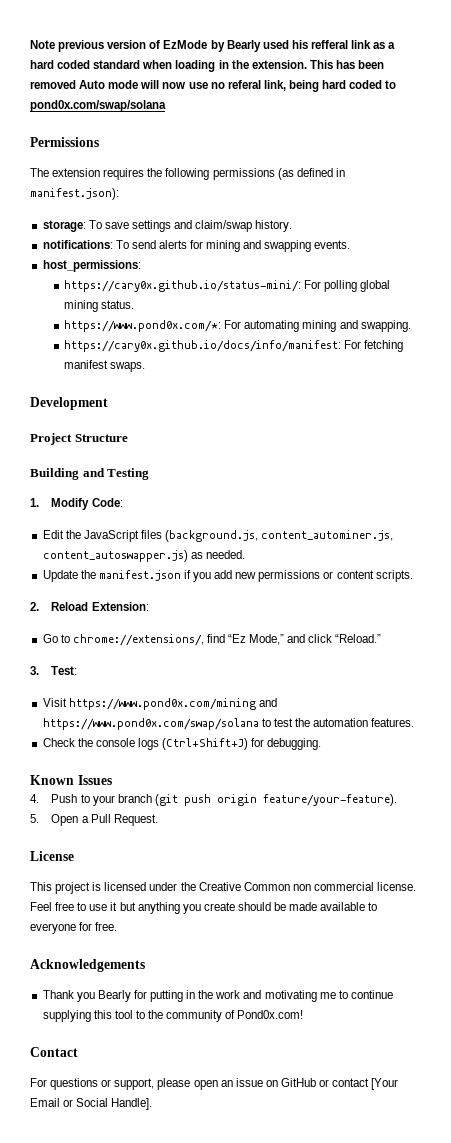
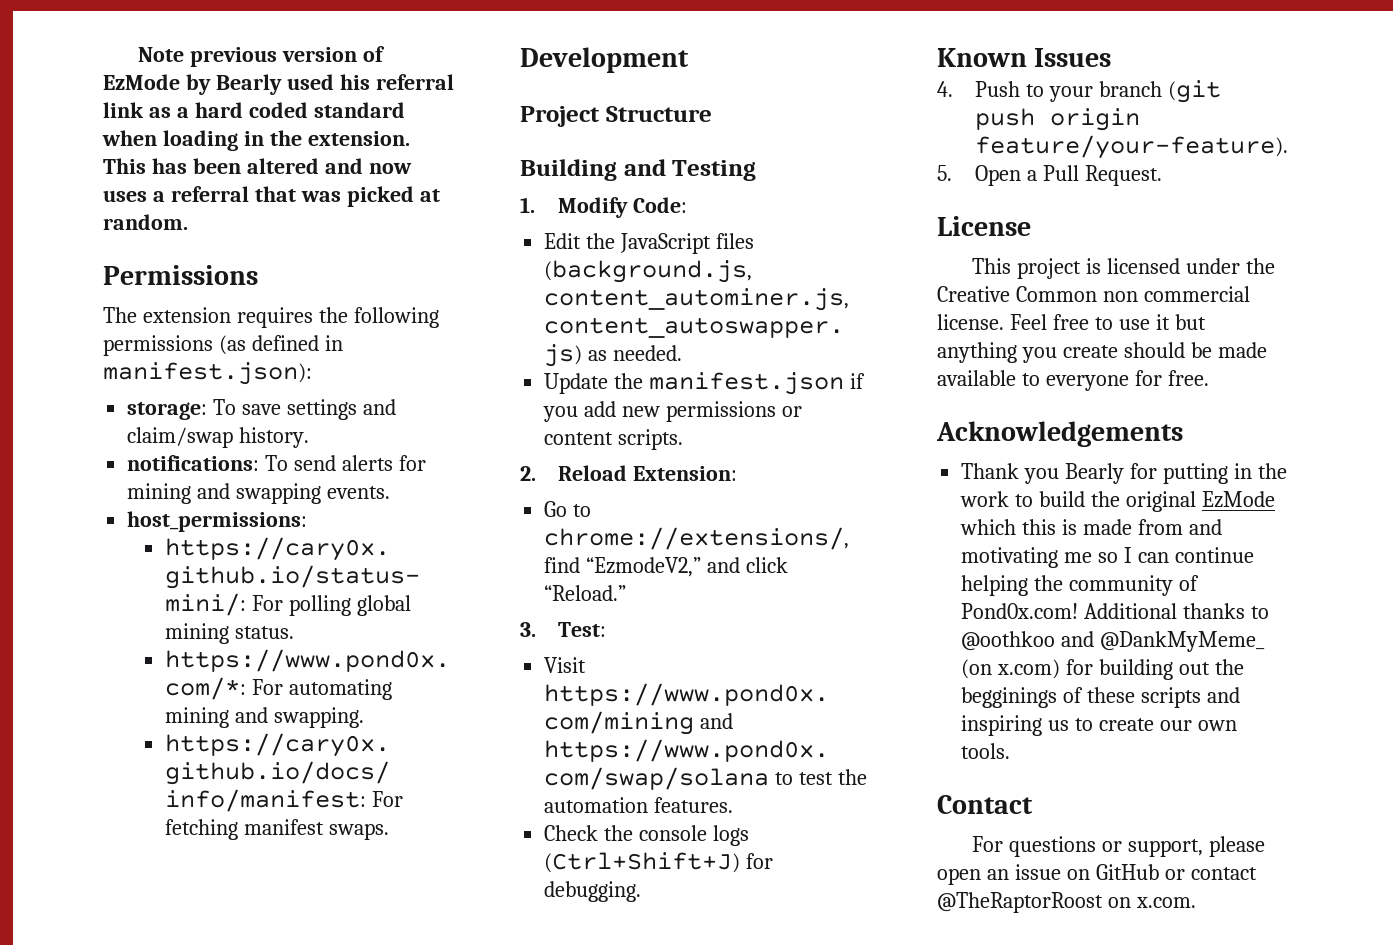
- Note previous version of EzMode by Bearly used his refferal link as a hard coded standard when loading in the extension.
+ Note previous version of EzMode by Bearly used his referral link as a hard coded standard when loading in the extension.
- This has been removed Auto mode will now use no referal link, being hard coded to pond0x.com/swap/solana
+ This has been altered and now uses a referral that was picked at random.
- Go to chrome://extensions/, find “Ez Mode,” and click “Reload.”
+ Go to chrome://extensions/, find “EzmodeV2,” and click “Reload.”
- Thank you Bearly for putting in the work and motivating me to continue supplying this tool to the community of Pond0x.com!
+ Thank you Bearly for putting in the work to build the original EzMode which this is made from and motivating me so I can continue helping the community of Pond0x.com! Additional thanks to @oothkoo and @DankMyMeme_ (on x.com) for building out the begginings of these scripts and inspiring us to create our own tools.
- For questions or support, please open an issue on GitHub or contact [Your Email or Social Handle].
+ For questions or support, please open an issue on GitHub or contact @TheRaptorRoost on x.com.

